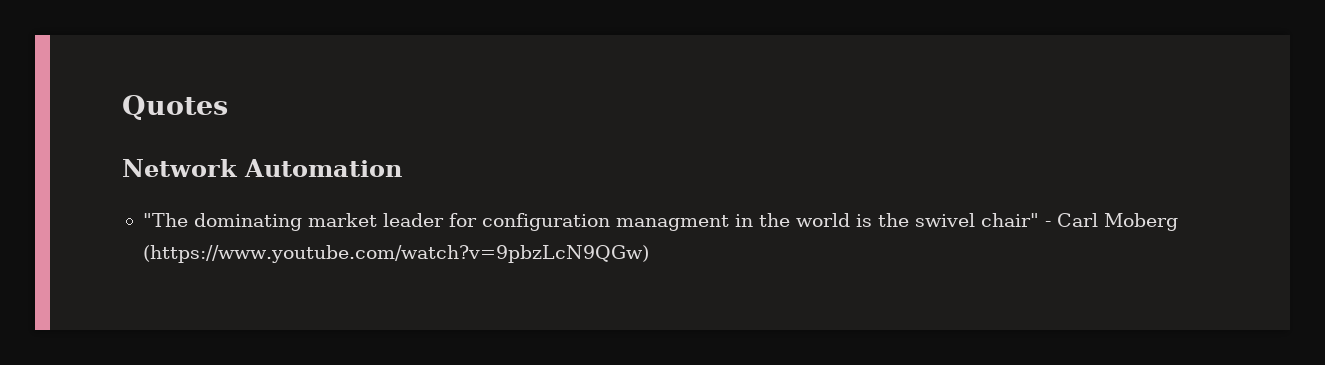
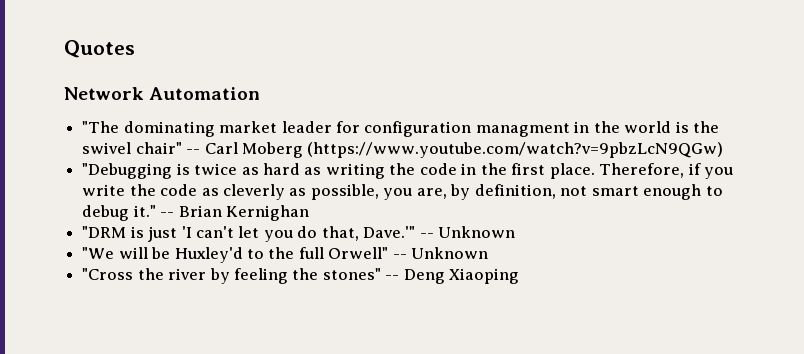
- "The dominating market leader for configuration managment in the world is the swivel chair" - Carl Moberg (https://www.youtube.com/watch?v=9pbzLcN9QGw)
+ "The dominating market leader for configuration managment in the world is the swivel chair" -- Carl Moberg (https://www.youtube.com/watch?v=9pbzLcN9QGw)
+ "Debugging is twice as hard as writing the code in the first place. Therefore, if you write the code as cleverly as possible, you are, by definition, not smart enough to debug it." -- Brian Kernighan
+ "DRM is just 'I can't let you do that, Dave.'" -- Unknown
+ "We will be Huxley'd to the full Orwell" -- Unknown
+ "Cross the river by feeling the stones" -- Deng Xiaoping

